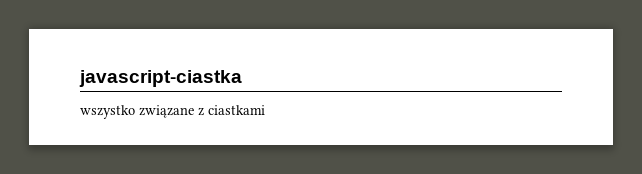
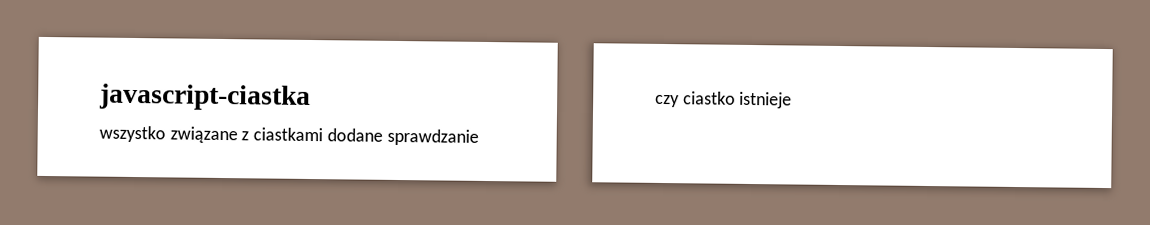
- wszystko związane z ciastkami
+ wszystko związane z ciastkami dodane sprawdzanie czy ciastko istnieje

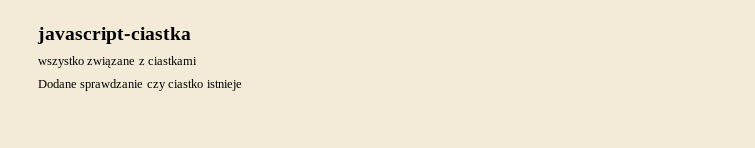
- wszystko związane z ciastkami dodane sprawdzanie czy ciastko istnieje
+ wszystko związane z ciastkami
+ Dodane sprawdzanie czy ciastko istnieje

